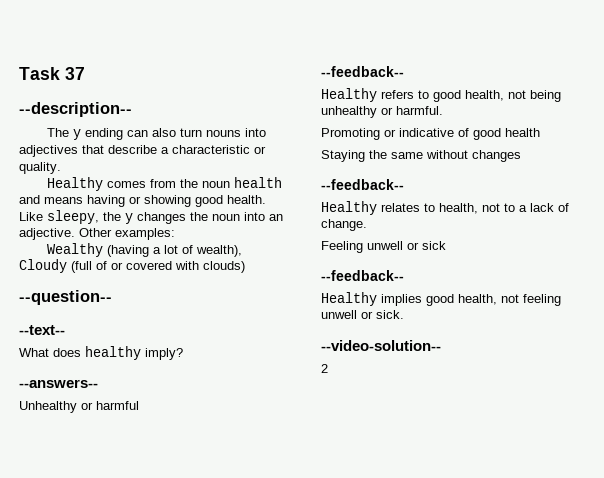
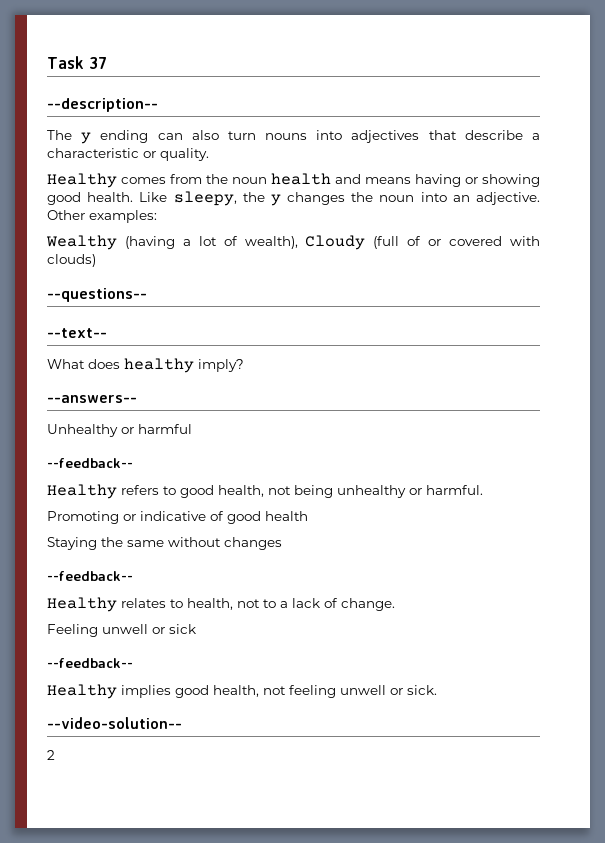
- --question--
+ --questions--

